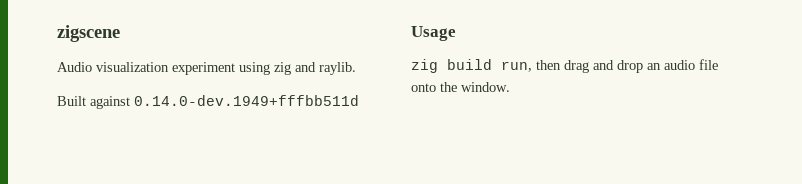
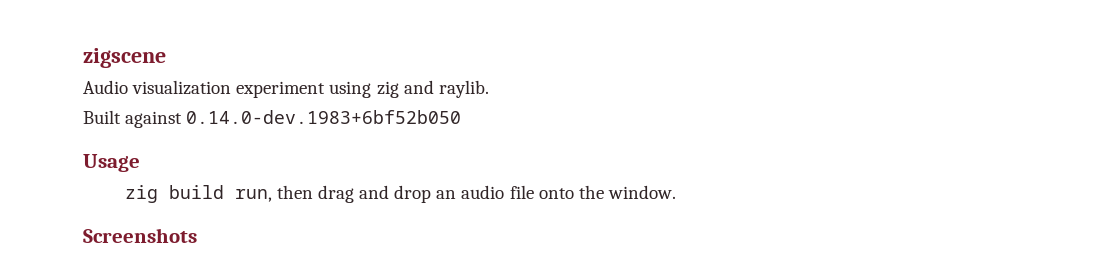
- Built against 0.14.0-dev.1949+fffbb511d
+ Built against 0.14.0-dev.1983+6bf52b050
+ Screenshots

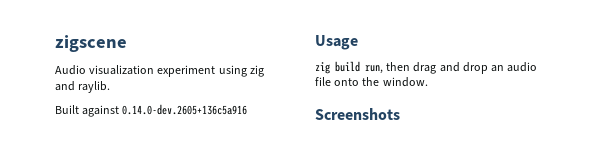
- Built against 0.14.0-dev.1983+6bf52b050
+ Built against 0.14.0-dev.2605+136c5a916

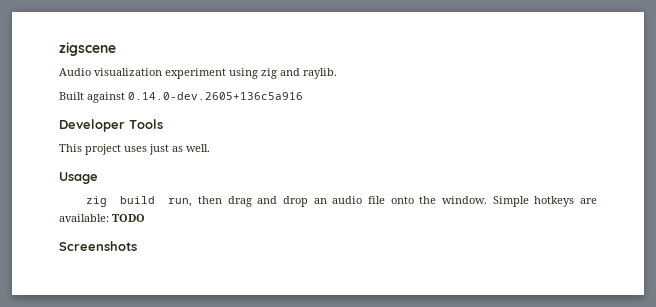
+ Developer Tools
+ This project uses just as well.
+ Simple hotkeys are available: TODO

